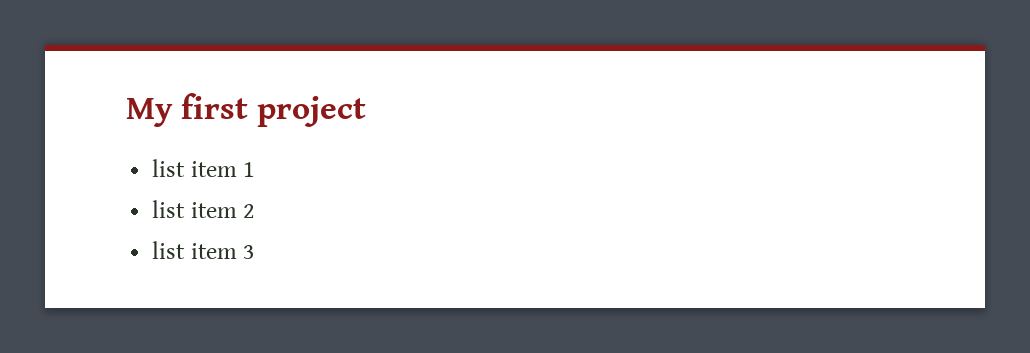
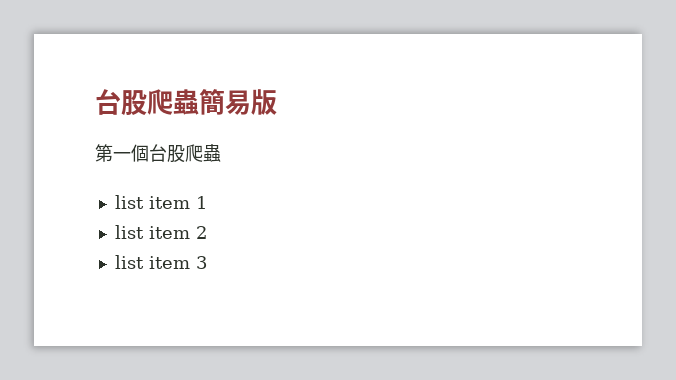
- My first project
+ 台股爬蟲簡易版
+ 第一個台股爬蟲

